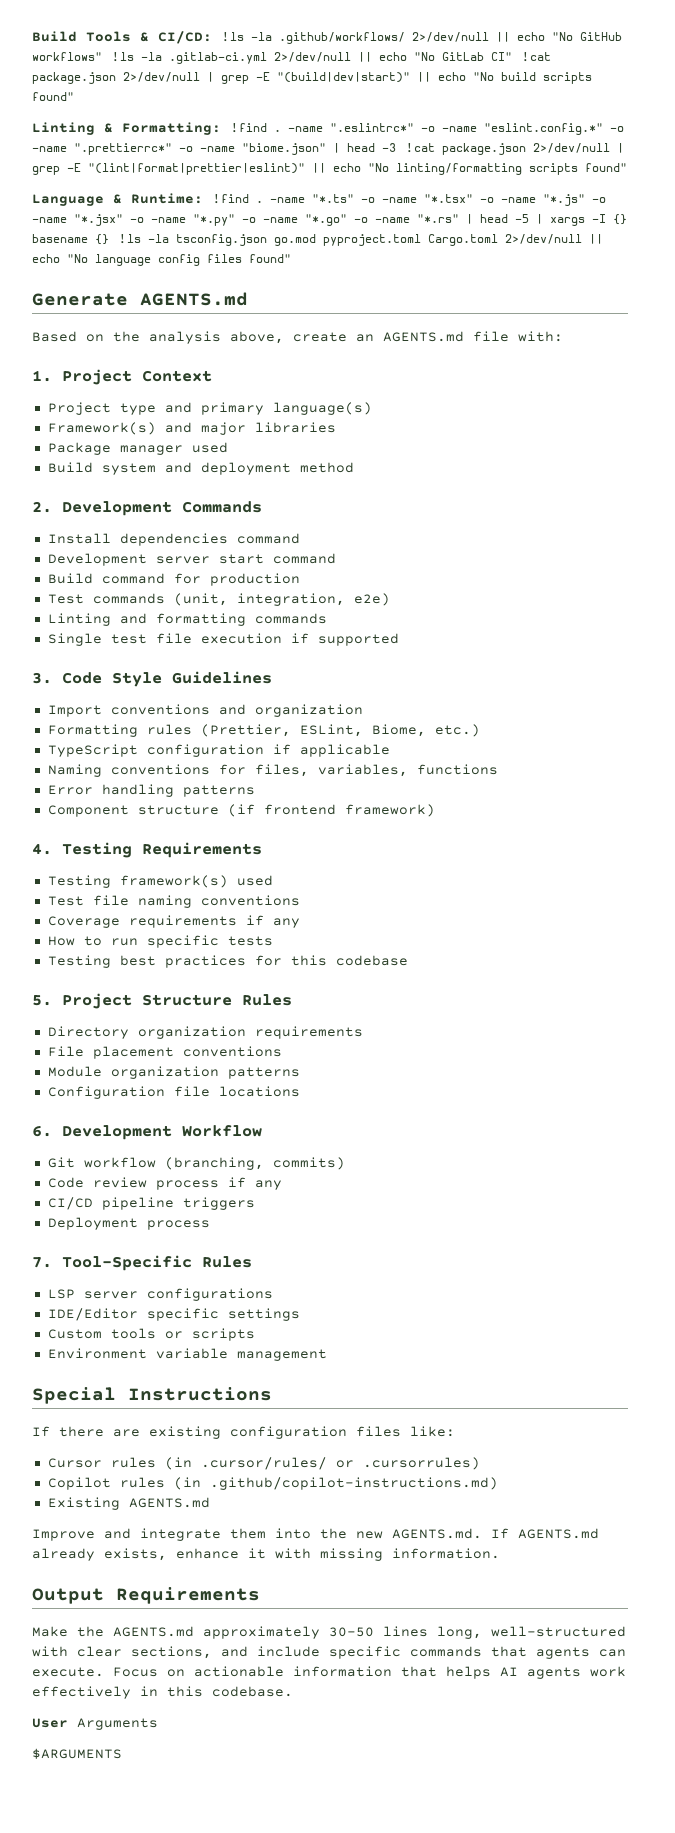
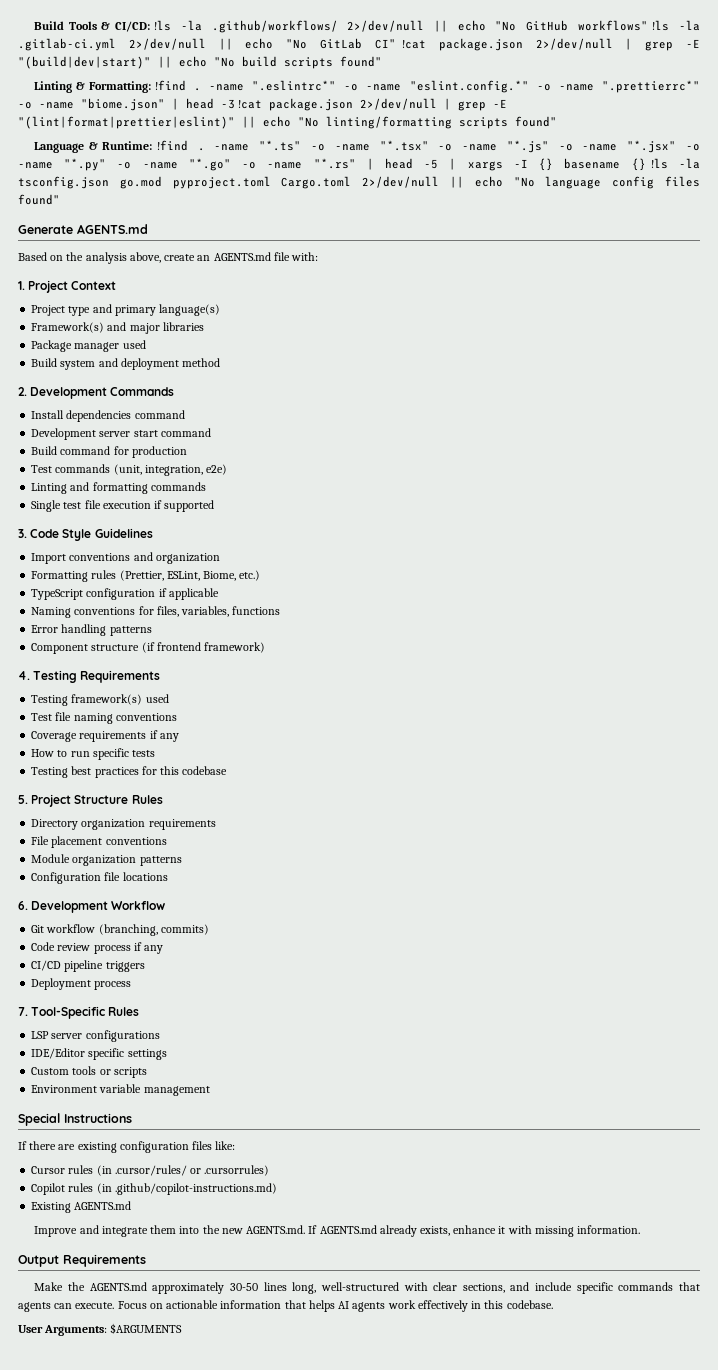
- User Arguments
- $ARGUMENTS
+ User Arguments: $ARGUMENTS

